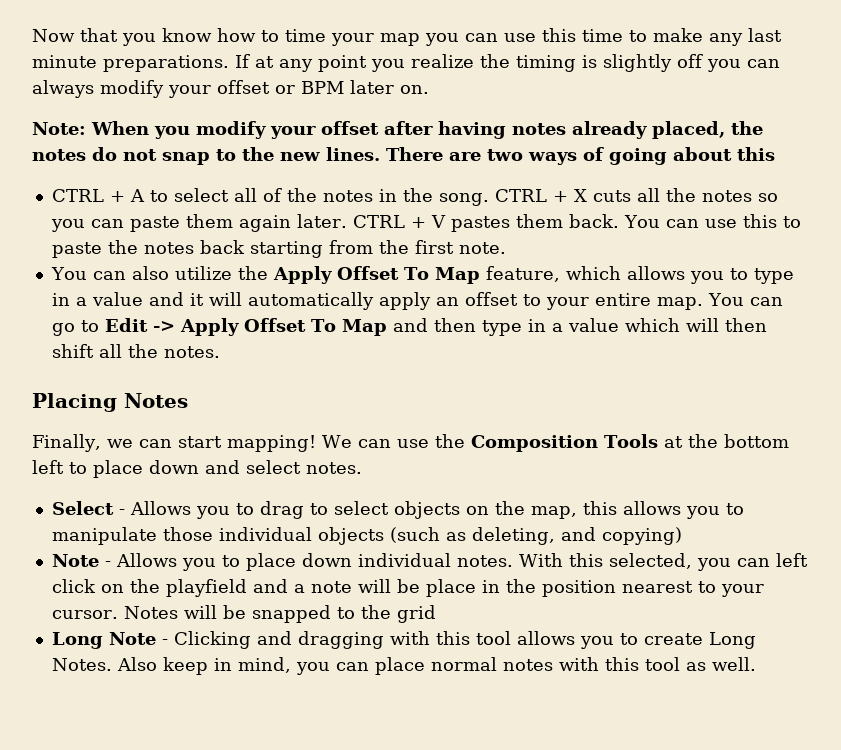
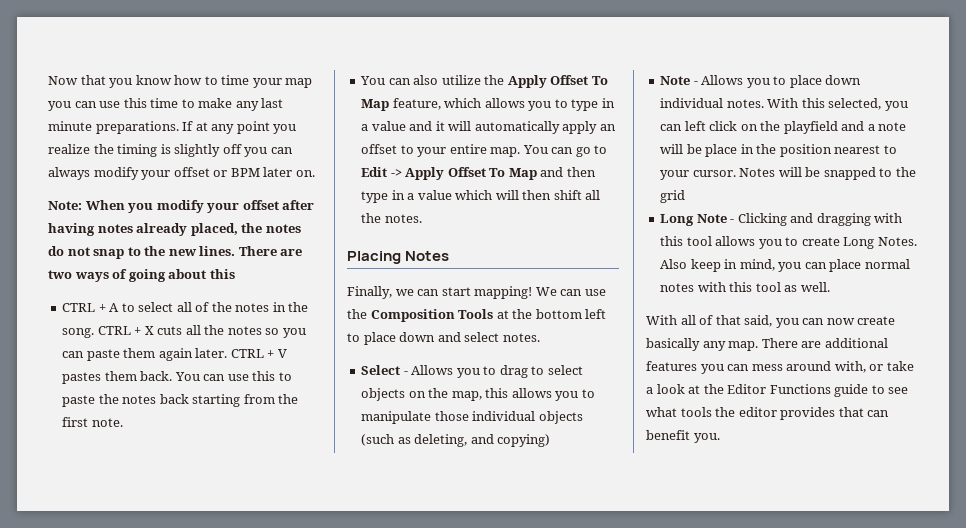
+ With all of that said, you can now create basically any map. There are additional features you can mess around with, or take a look at the Editor Functions guide to see what tools the editor provides that can benefit you.

